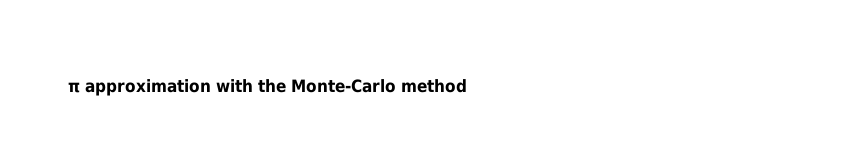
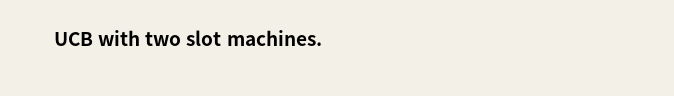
- π approximation with the Monte-Carlo method
+ UCB with two slot machines.

